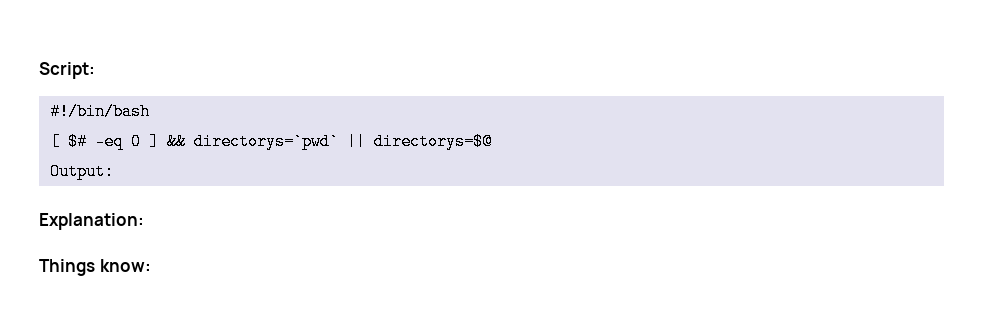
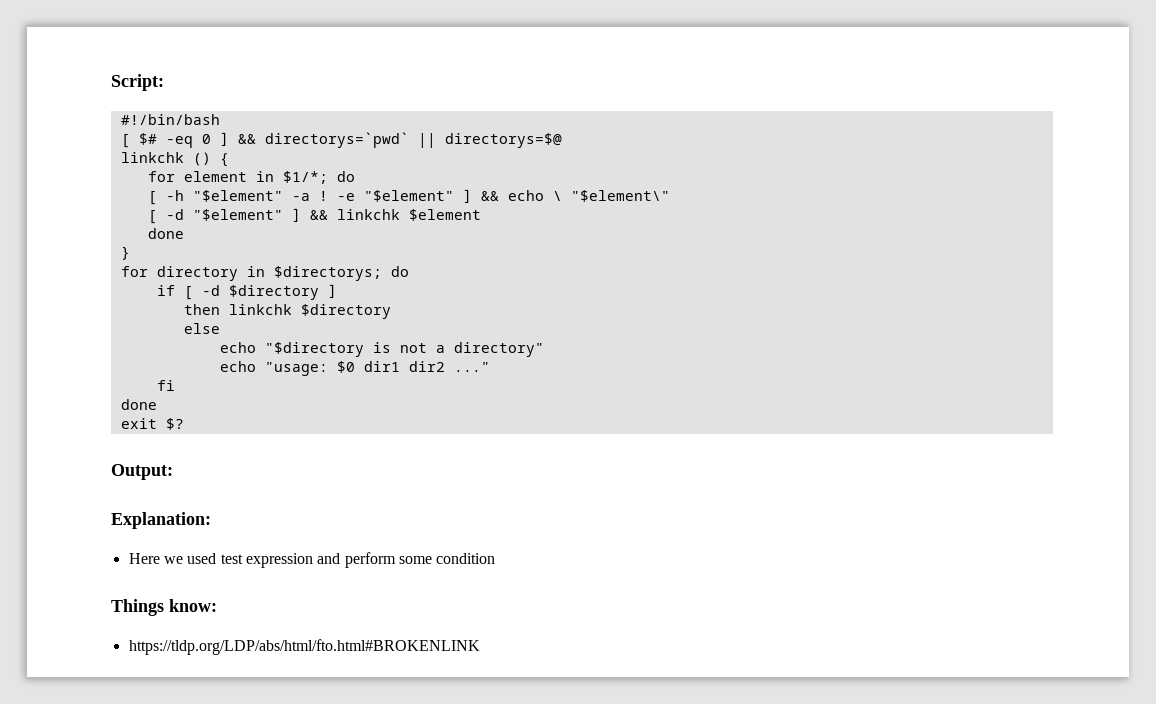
+ linkchk () {
+ for element in $1/*; do
+ [ -h "$element" -a ! -e "$element" ] && echo \ "$element\"
+ [ -d "$element" ] && linkchk $element
+ done
+ }
+ for directory in $directorys; do
+ if [ -d $directory ]
+ then linkchk $directory
+ else
+ echo "$directory is not a directory"
+ echo "usage: $0 dir1 dir2 ..."
+ fi
+ done
+ exit $?
  Output:
  Explanation:
+ Here we used test expression and perform some condition
+ https://tldp.org/LDP/abs/html/fto.html#BROKENLINK

